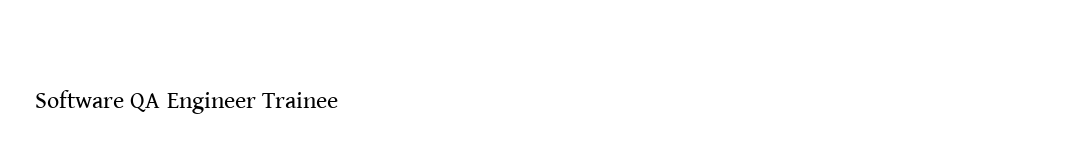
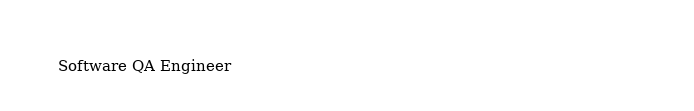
- Software QA Engineer Trainee
+ Software QA Engineer

